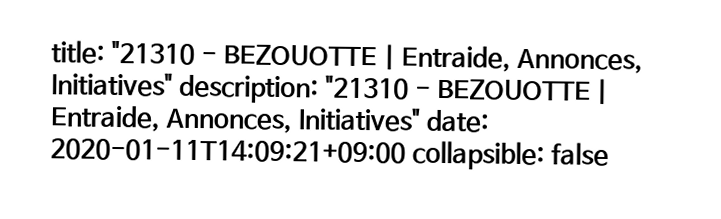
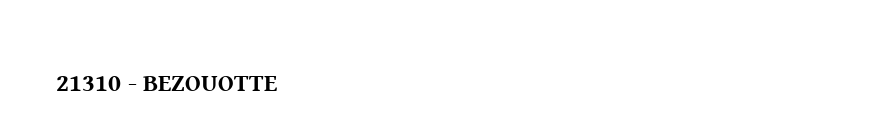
- title: "21310 - BEZOUOTTE | Entraide, Annonces, Initiatives" description: "21310 - BEZOUOTTE | Entraide, Annonces, Initiatives" date: 2020-01-11T14:09:21+09:00 collapsible: false
+ 21310 - BEZOUOTTE

